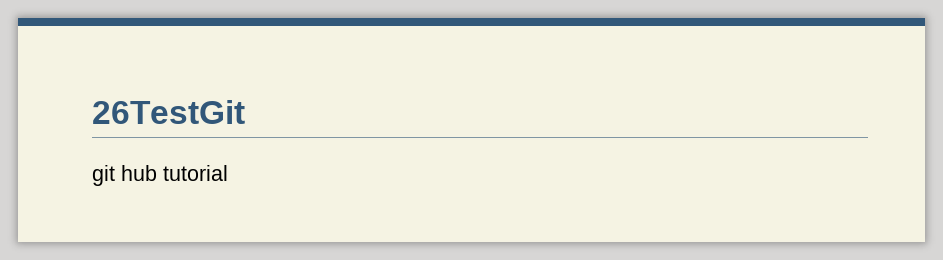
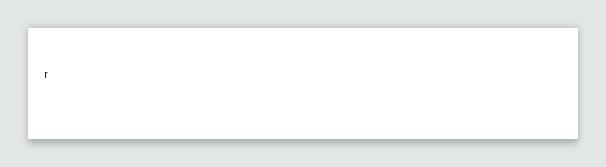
- 26TestGit
- git hub tutorial
+ r

